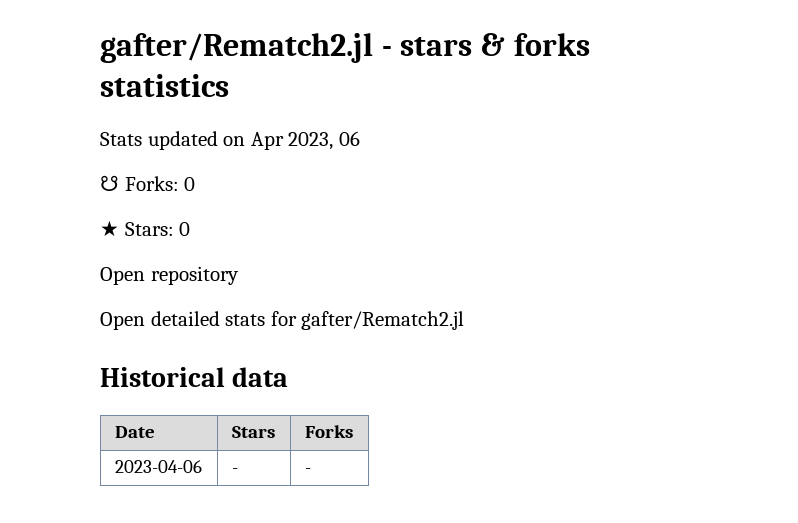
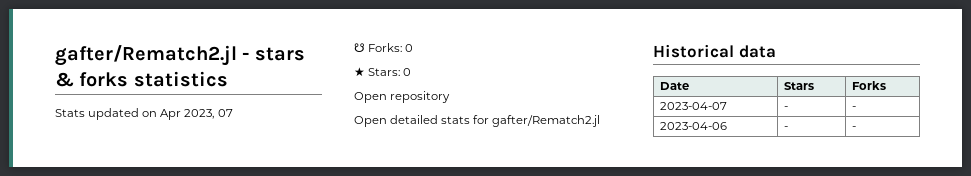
- Stats updated on Apr 2023, 06
+ Stats updated on Apr 2023, 07
+ 2023-04-07 | - | -

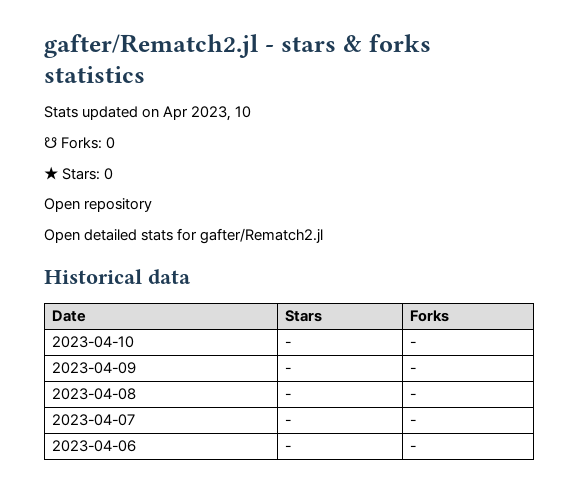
- Stats updated on Apr 2023, 07
+ Stats updated on Apr 2023, 10
+ 2023-04-10 | - | -
+ 2023-04-09 | - | -
+ 2023-04-08 | - | -

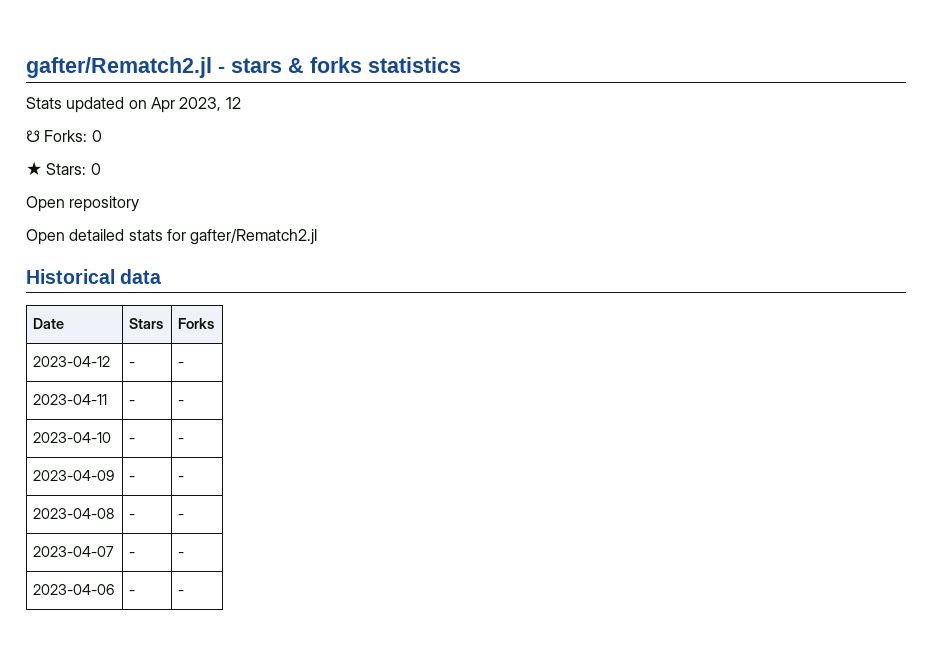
- Stats updated on Apr 2023, 10
+ Stats updated on Apr 2023, 12
+ 2023-04-12 | - | -
+ 2023-04-11 | - | -

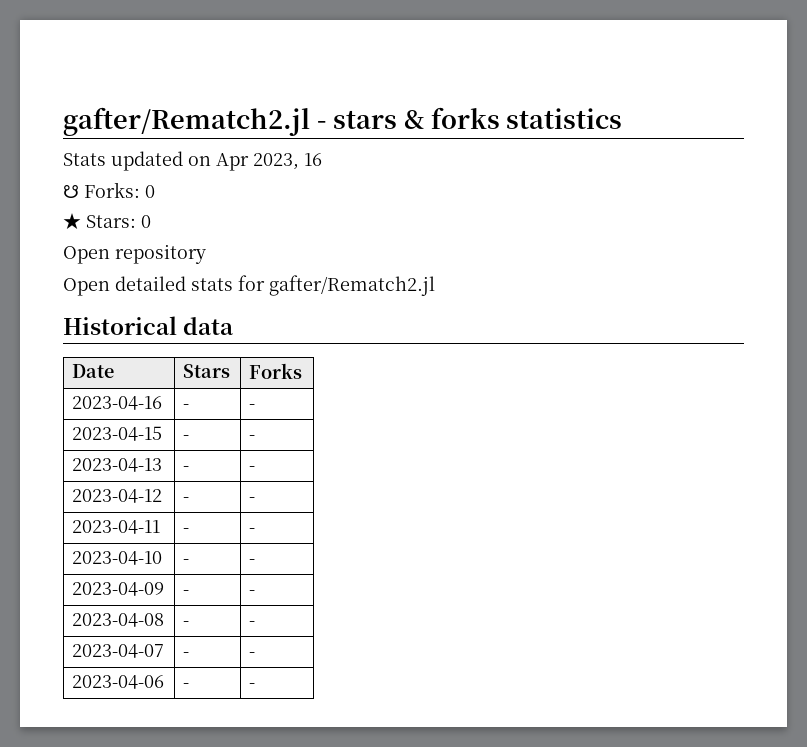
- Stats updated on Apr 2023, 12
+ Stats updated on Apr 2023, 16
+ 2023-04-16 | - | -
+ 2023-04-15 | - | -
+ 2023-04-13 | - | -

